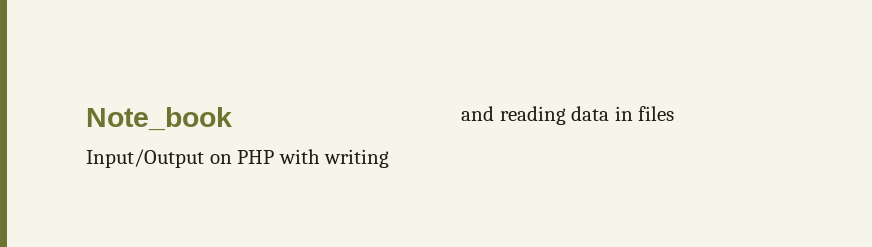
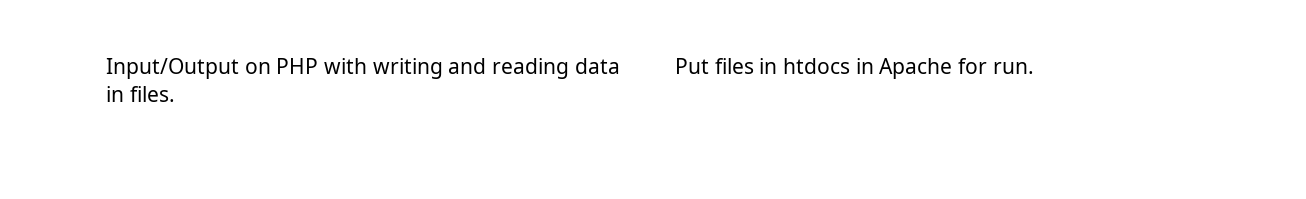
- Note_book
- Input/Output on PHP with writing and reading data in files
+ Input/Output on PHP with writing and reading data in files.
+ Put files in htdocs in Apache for run.

